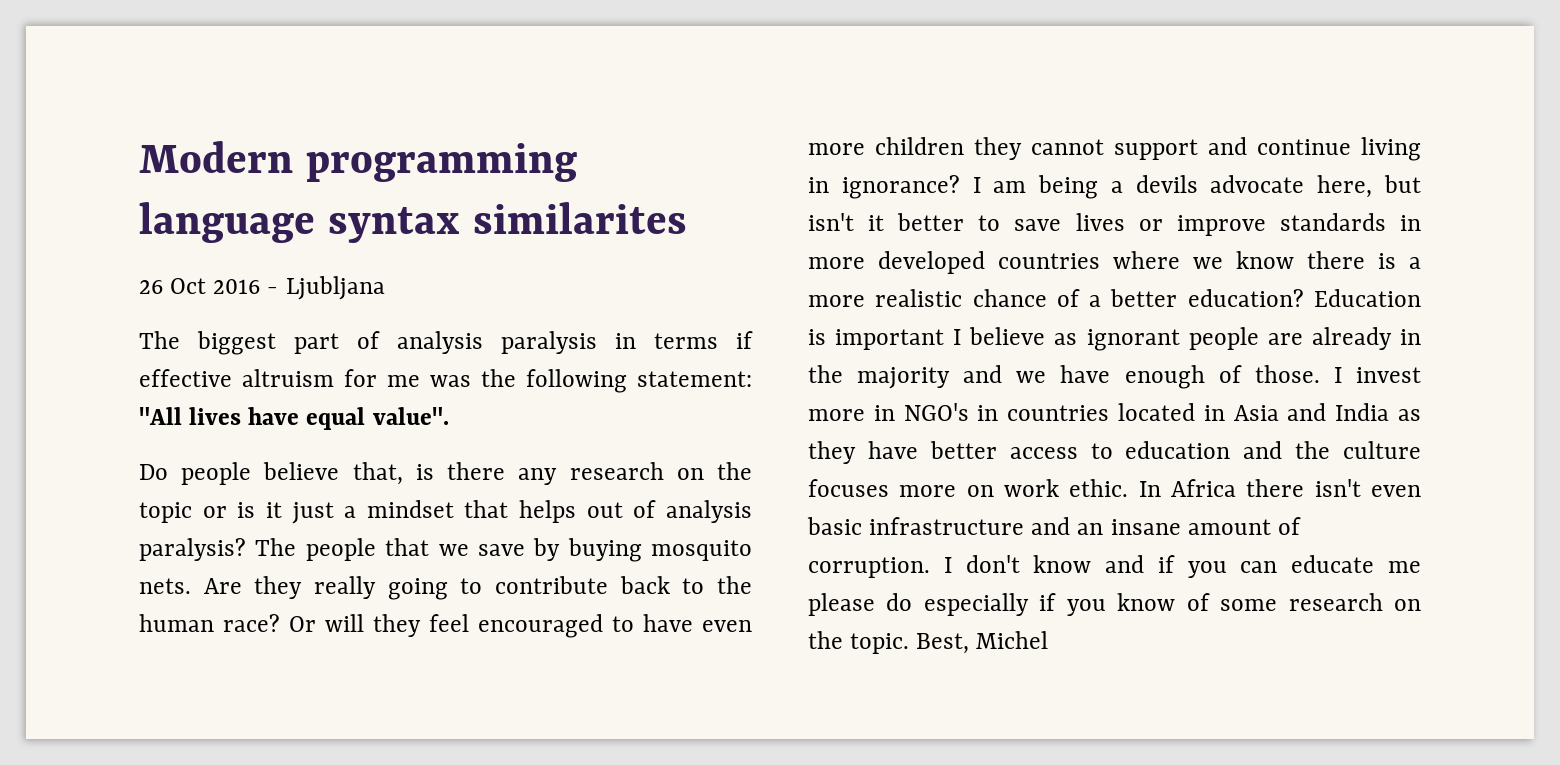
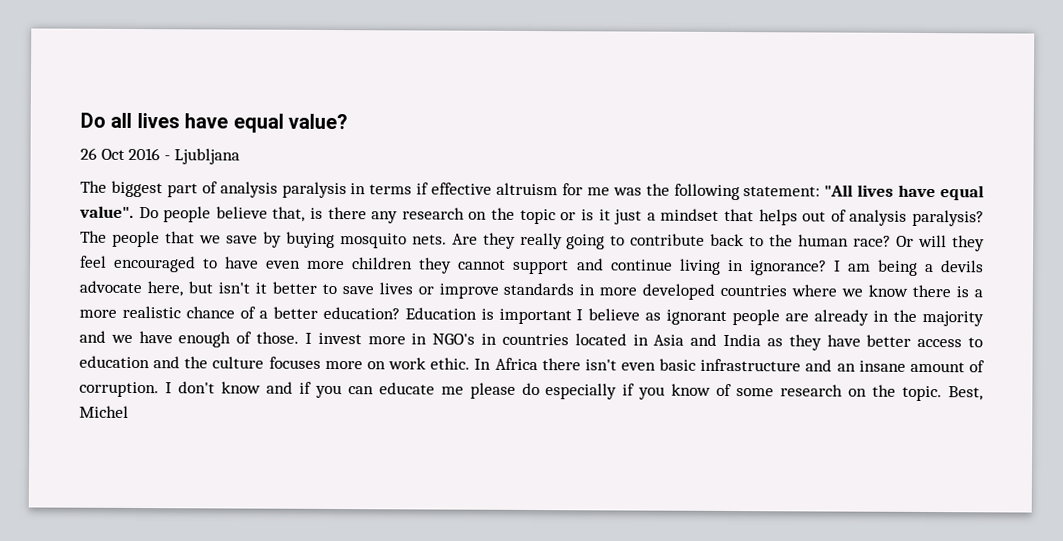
- Modern programming language syntax similarites
+ Do all lives have equal value?
- The biggest part of analysis paralysis in terms if effective altruism for me was the following statement: "All lives have equal value".
- Do people believe that, is there any research on the topic or is it just a mindset that helps out of analysis paralysis?
+ The biggest part of analysis paralysis in terms if effective altruism for me was the following statement: "All lives have equal value". Do people believe that, is there any research on the topic or is it just a mindset that helps out of analysis paralysis?

